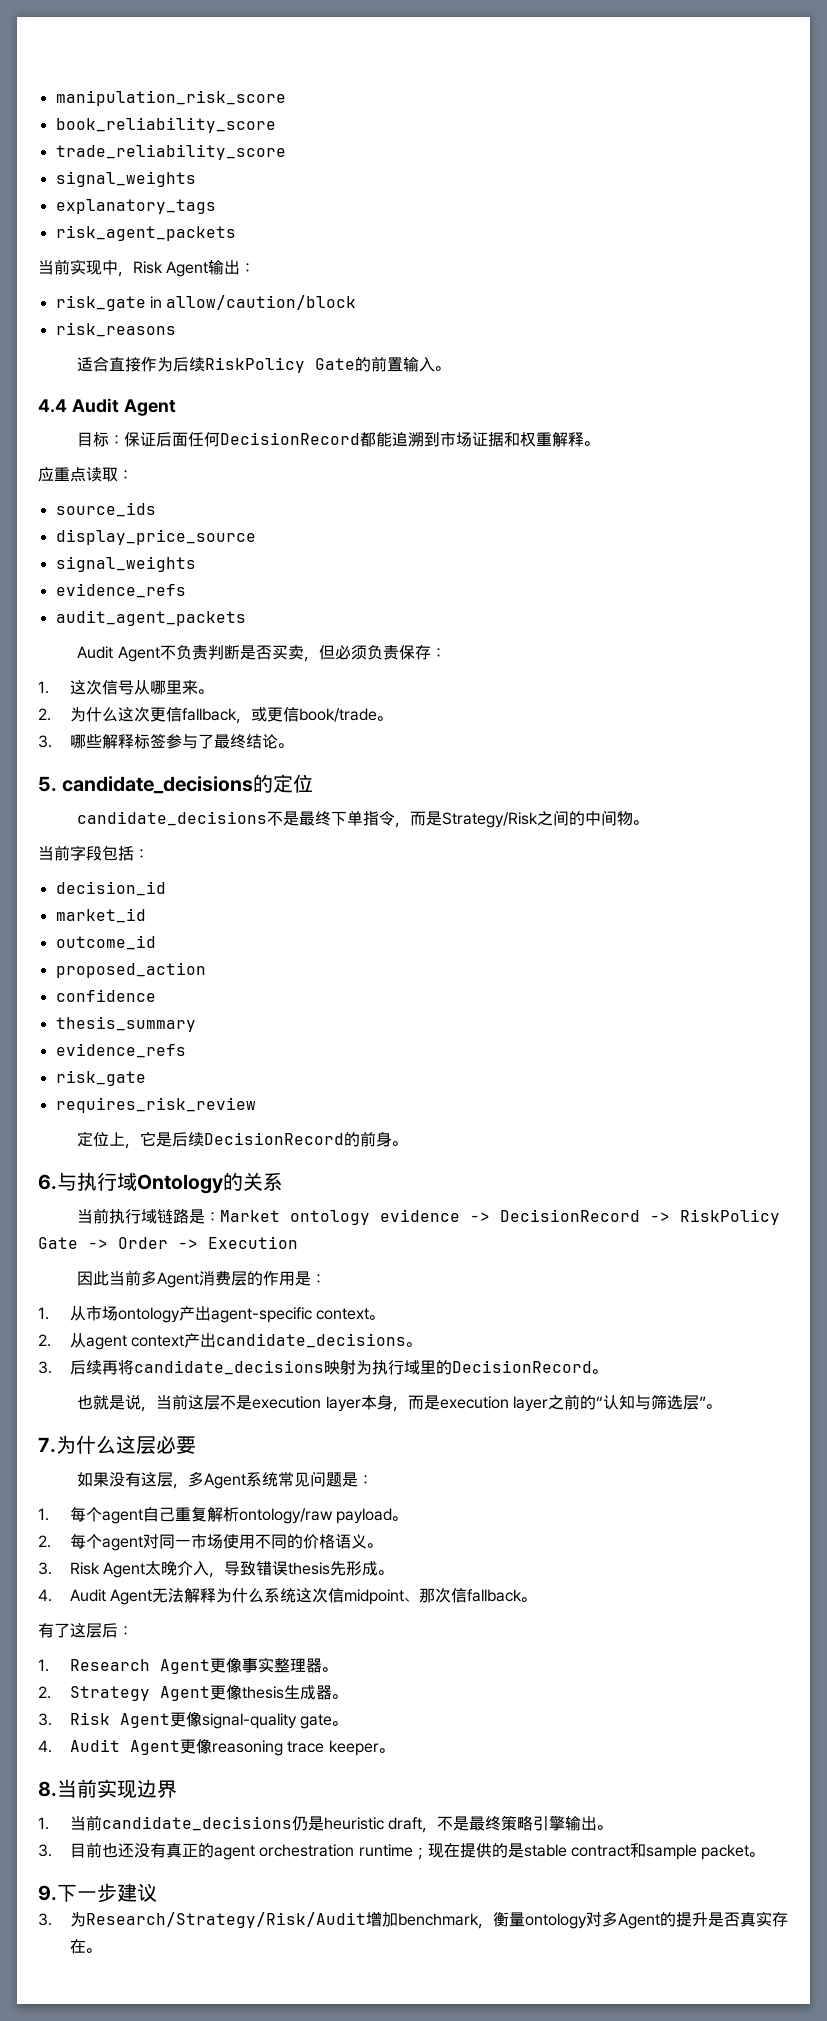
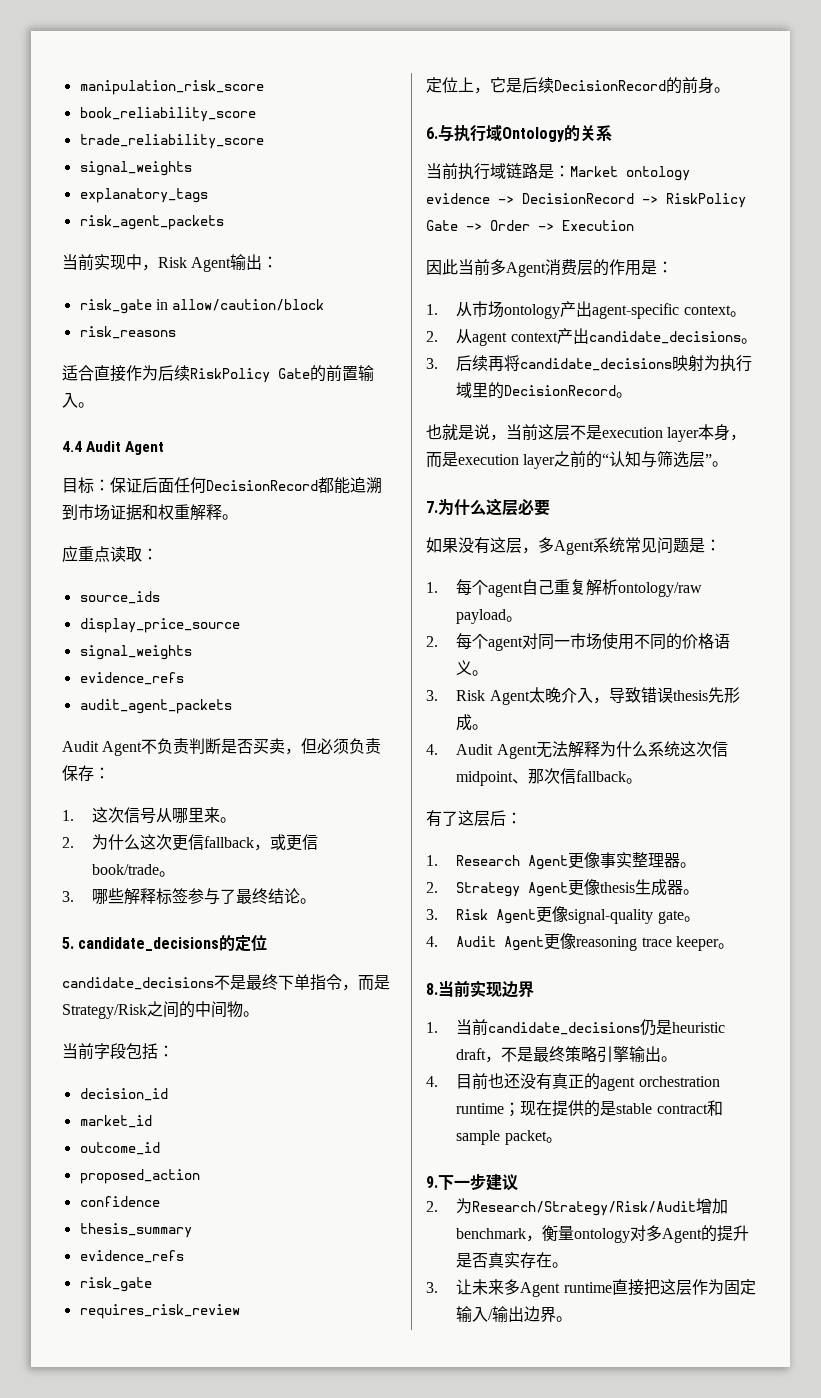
- 3.目前也还没有真正的agent orchestration runtime；现在提供的是stable contract和sample packet。
+ 4.目前也还没有真正的agent orchestration runtime；现在提供的是stable contract和sample packet。
- 3.为Research/Strategy/Risk/Audit增加benchmark，衡量ontology对多Agent的提升是否真实存在。
+ 2.为Research/Strategy/Risk/Audit增加benchmark，衡量ontology对多Agent的提升是否真实存在。
+ 3.让未来多Agent runtime直接把这层作为固定输入/输出边界。

